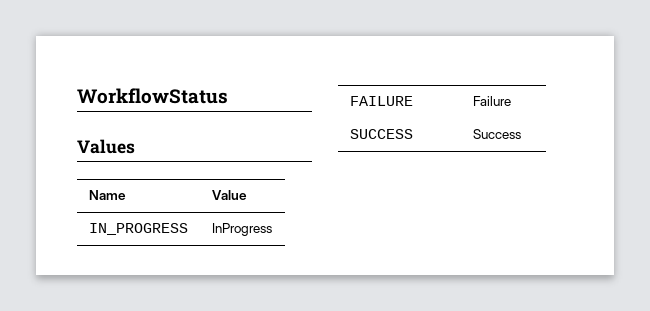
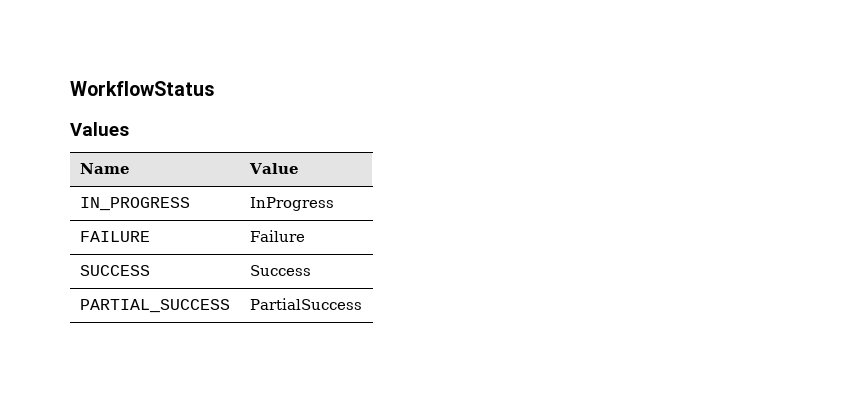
+ PARTIAL_SUCCESS | PartialSuccess

